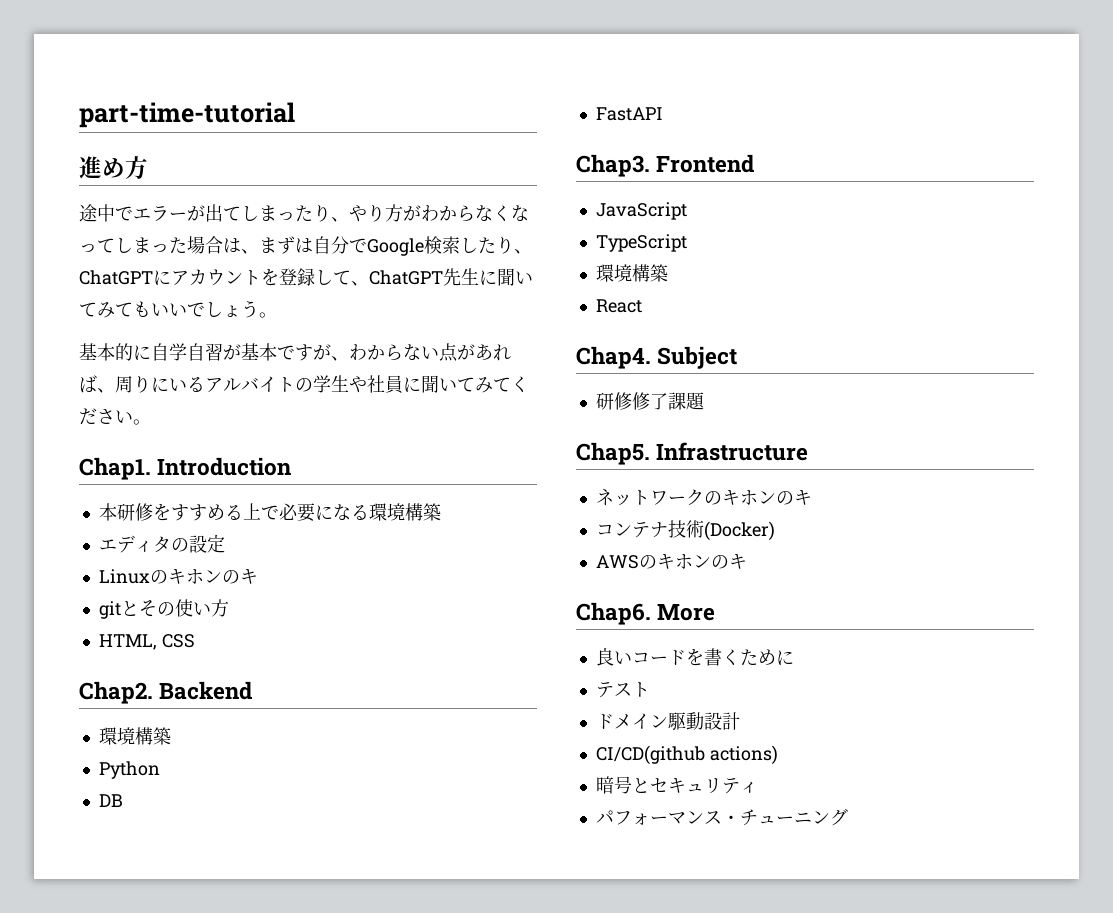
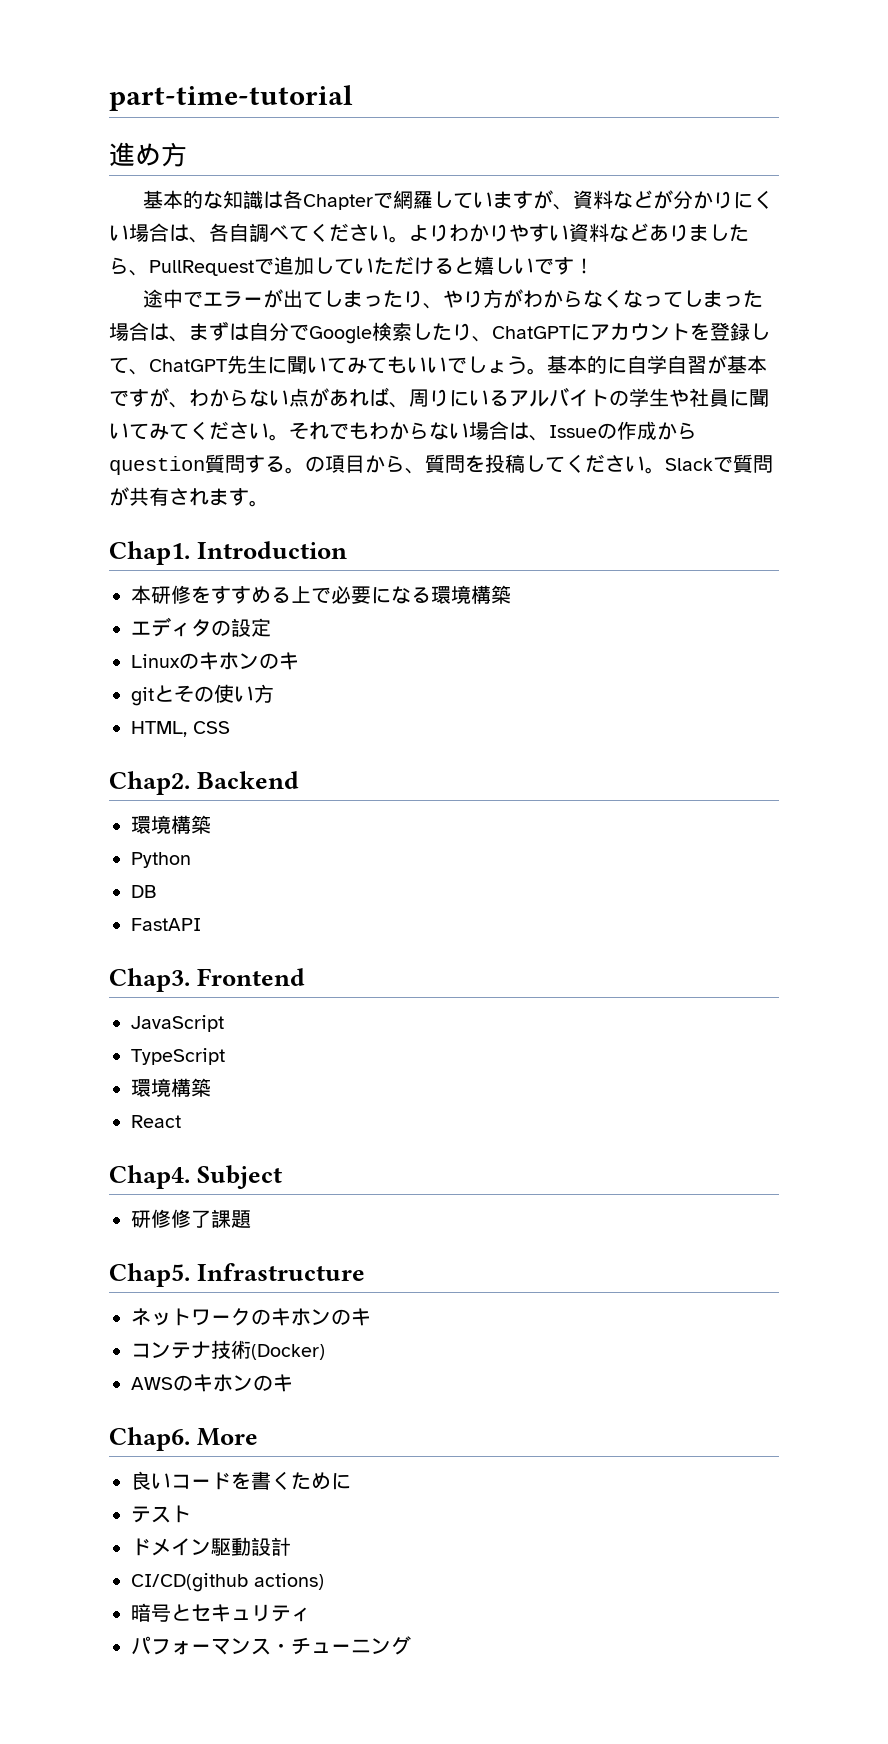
+ 基本的な知識は各Chapterで網羅していますが、資料などが分かりにくい場合は、各自調べてください。よりわかりやすい資料などありましたら、PullRequestで追加していただけると嬉しいです！
- 途中でエラーが出てしまったり、やり方がわからなくなってしまった場合は、まずは自分でGoogle検索したり、ChatGPTにアカウントを登録して、ChatGPT先生に聞いてみてもいいでしょう。
- 基本的に自学自習が基本ですが、わからない点があれば、周りにいるアルバイトの学生や社員に聞いてみてください。
+ 途中でエラーが出てしまったり、やり方がわからなくなってしまった場合は、まずは自分でGoogle検索したり、ChatGPTにアカウントを登録して、ChatGPT先生に聞いてみてもいいでしょう。基本的に自学自習が基本ですが、わからない点があれば、周りにいるアルバイトの学生や社員に聞いてみてください。それでもわからない場合は、Issueの作成からquestion質問する。の項目から、質問を投稿してください。Slackで質問が共有されます。

